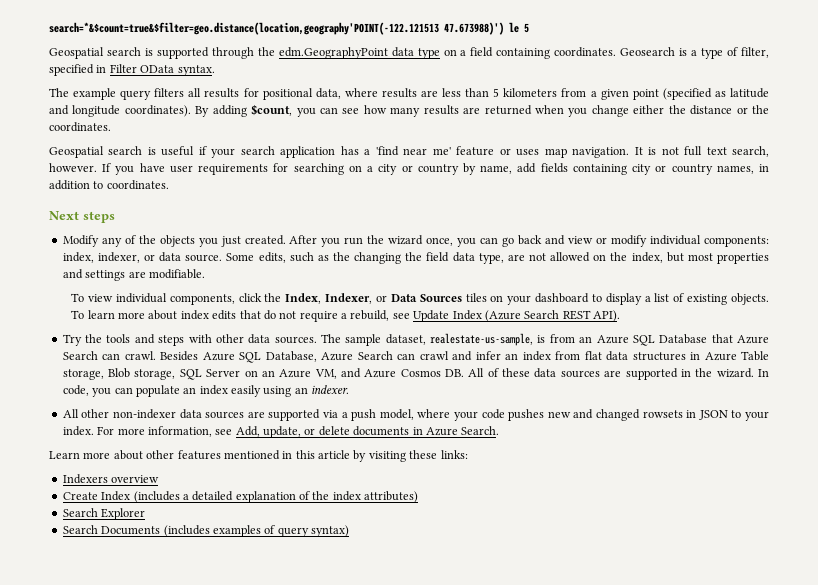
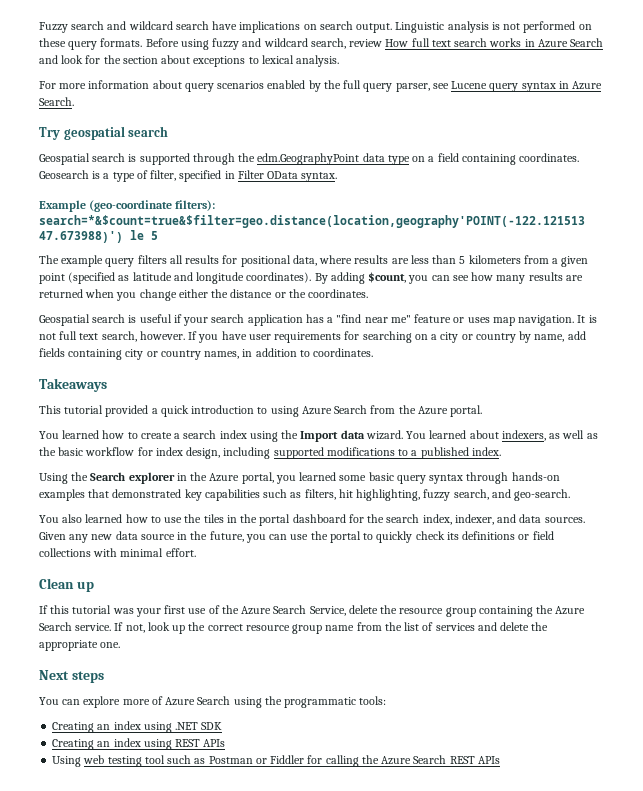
- search=*&$count=true&$filter=geo.distance(location,geography'POINT(-122.121513 47.673988)') le 5
+ Fuzzy search and wildcard search have implications on search output. Linguistic analysis is not performed on these query formats. Before using fuzzy and wildcard search, review How full text search works in Azure Search and look for the section about exceptions to lexical analysis.
+ For more information about query scenarios enabled by the full query parser, see Lucene query syntax in Azure Search.
+ Try geospatial search
+ Example (geo-coordinate filters): search=*&$count=true&$filter=geo.distance(location,geography'POINT(-122.121513 47.673988)') le 5
- Geospatial search is useful if your search application has a 'find near me' feature or uses map navigation.
+ Geospatial search is useful if your search application has a "find near me" feature or uses map navigation.
+ Takeaways
+ This tutorial provided a quick introduction to using Azure Search from the Azure portal.
+ You learned how to create a search index using the Import data wizard. You learned about indexers, as well as the basic workflow for index design, including supported modifications to a published index.
+ Using the Search explorer in the Azure portal, you learned some basic query syntax through hands-on examples that demonstrated key capabilities such as filters, hit highlighting, fuzzy search, and geo-search.
+ You also learned how to use the tiles in the portal dashboard for the search index, indexer, and data sources. Given any new data source in the future, you can use the portal to quickly check its definitions or field collections with minimal effort.
+ Clean up
+ If this tutorial was your first use of the Azure Search Service, delete the resource group containing the Azure Search service. If not, look up the correct resource group name from the list of services and delete the appropriate one.
  Next steps
- Modify any of the objects you just created. After you run the wizard once, you can go back and view or modify individual components: index, indexer, or data source. Some edits, such as the changing the field data type, are not allowed on the index, but most properties and settings are modifiable.
- To view individual components, click the Index, Indexer, or Data Sources tiles on your dashboard to display a list of existing objects. To learn more about index edits that do not require a rebuild, see Update Index (Azure Search REST API).
- Try the tools and steps with other data sources. The sample dataset, realestate-us-sample, is from an Azure SQL Database that Azure Search can crawl. Besides Azure SQL Database, Azure Search can crawl and infer an index from flat data structures in Azure Table storage, Blob storage, SQL Server on an Azure VM, and Azure Cosmos DB. All of these data sources are supported in the wizard. In code, you can populate an index easily using an indexer.
- All other non-indexer data sources are supported via a push model, where your code pushes new and changed rowsets in JSON to your index. For more information, see Add, update, or delete documents in Azure Search.
- Learn more about other features mentioned in this article by visiting these links:
- Indexers overview
- Create Index (includes a detailed explanation of the index attributes)
- Search Explorer
- Search Documents (includes examples of query syntax)
+ You can explore more of Azure Search using the programmatic tools:
+ Creating an index using .NET SDK
+ Creating an index using REST APIs
+ Using web testing tool such as Postman or Fiddler for calling the Azure Search REST APIs

